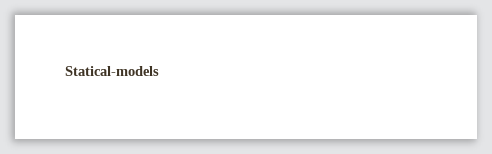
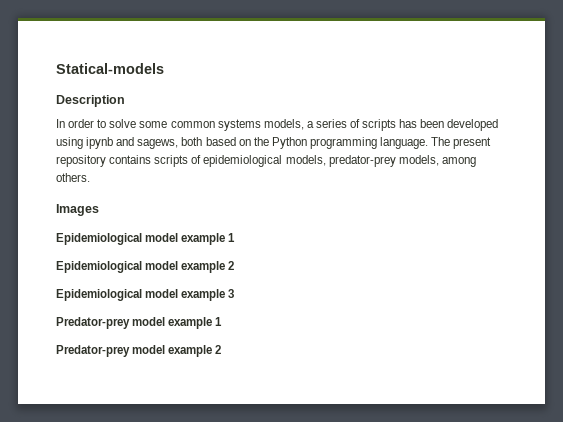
+ Description
+ In order to solve some common systems models, a series of scripts has been developed using ipynb and sagews, both based on the Python programming language. The present repository contains scripts of epidemiological models, predator-prey models, among others.
+ Images
+ Epidemiological model example 1
+ Epidemiological model example 2
+ Epidemiological model example 3
+ Predator-prey model example 1
+ Predator-prey model example 2

